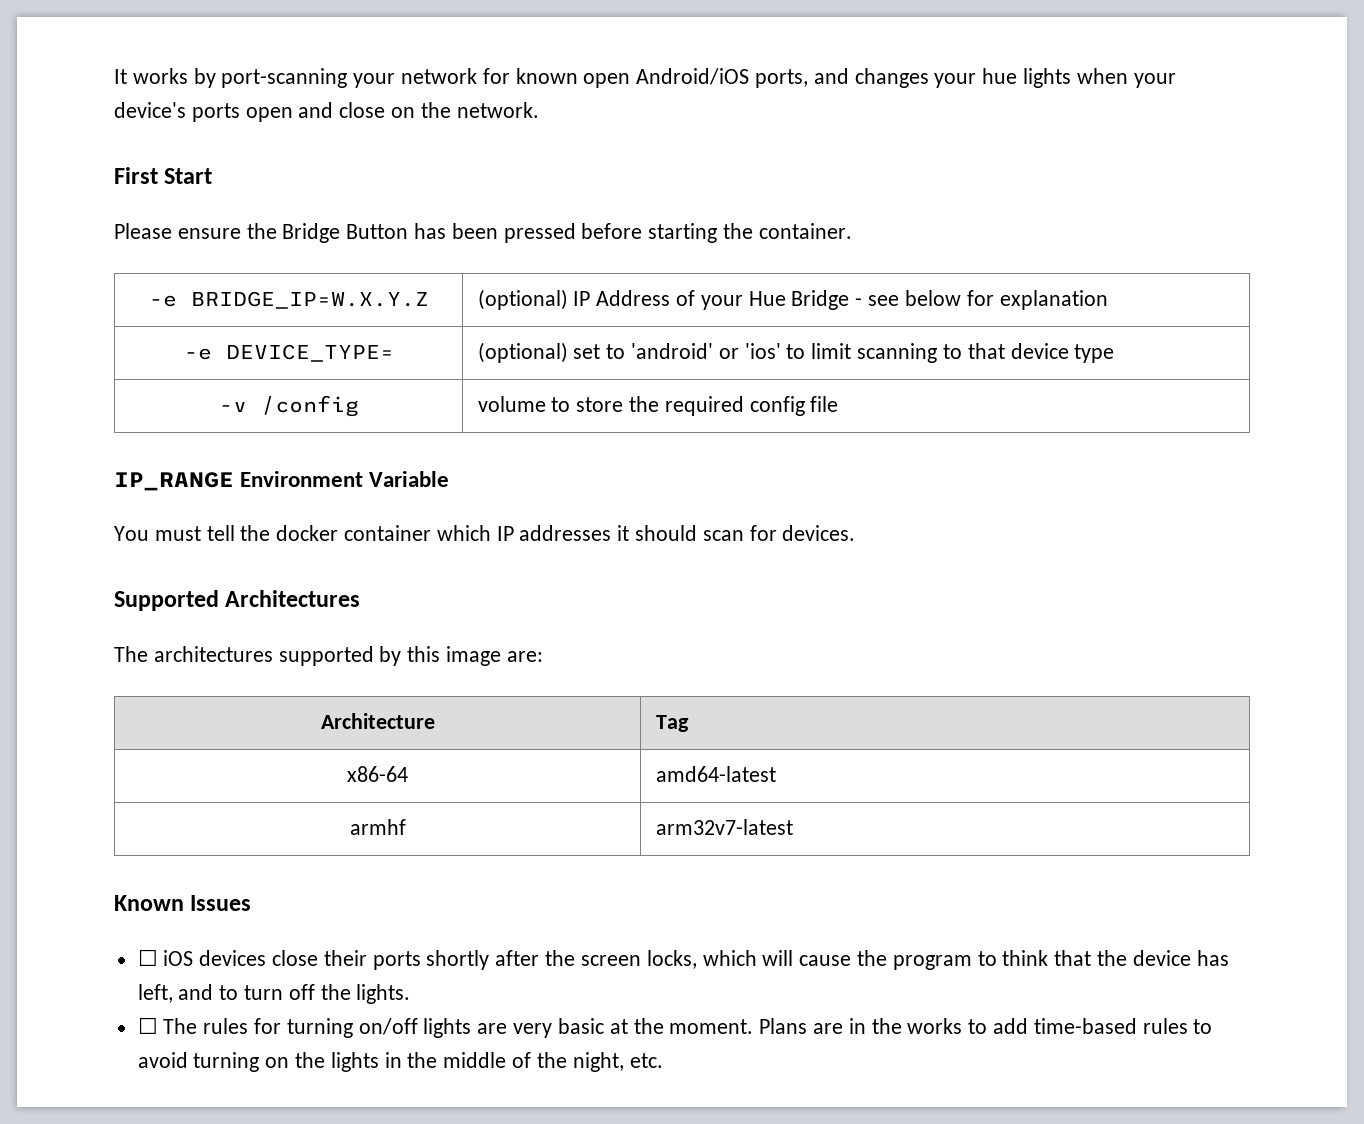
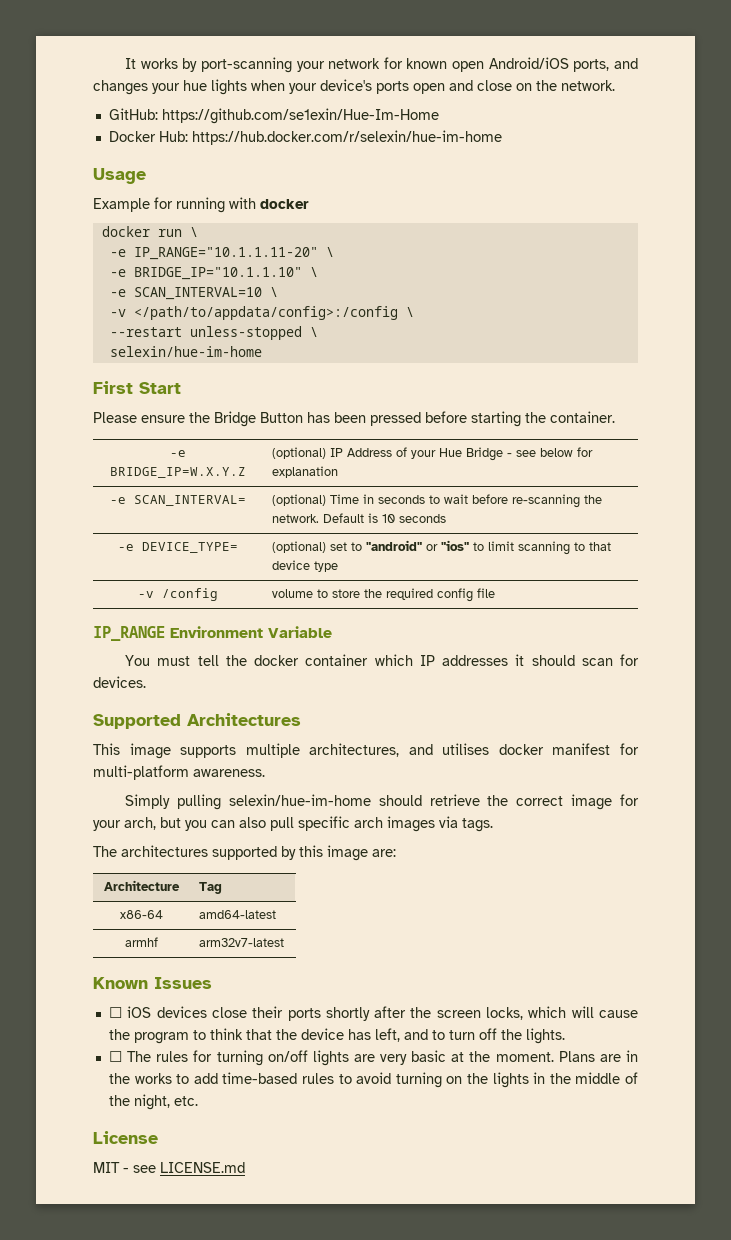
+ GitHub: https://github.com/se1exin/Hue-Im-Home
+ Docker Hub: https://hub.docker.com/r/selexin/hue-im-home
+ Usage
+ Example for running with docker
+ docker run \
+ -e IP_RANGE="10.1.1.11-20" \
+ -e BRIDGE_IP="10.1.1.10" \
+ -e SCAN_INTERVAL=10 \
+ -v </path/to/appdata/config>:/config \
+ --restart unless-stopped \
+ selexin/hue-im-home
+ -e SCAN_INTERVAL= | (optional) Time in seconds to wait before re-scanning the network. Default is 10 seconds
- -e DEVICE_TYPE= | (optional) set to 'android' or 'ios' to limit scanning to that device type
+ -e DEVICE_TYPE= | (optional) set to "android" or "ios" to limit scanning to that device type
+ This image supports multiple architectures, and utilises docker manifest for multi-platform awareness.
+ Simply pulling selexin/hue-im-home should retrieve the correct image for your arch, but you can also pull specific arch images via tags.
+ License
+ MIT - see LICENSE.md

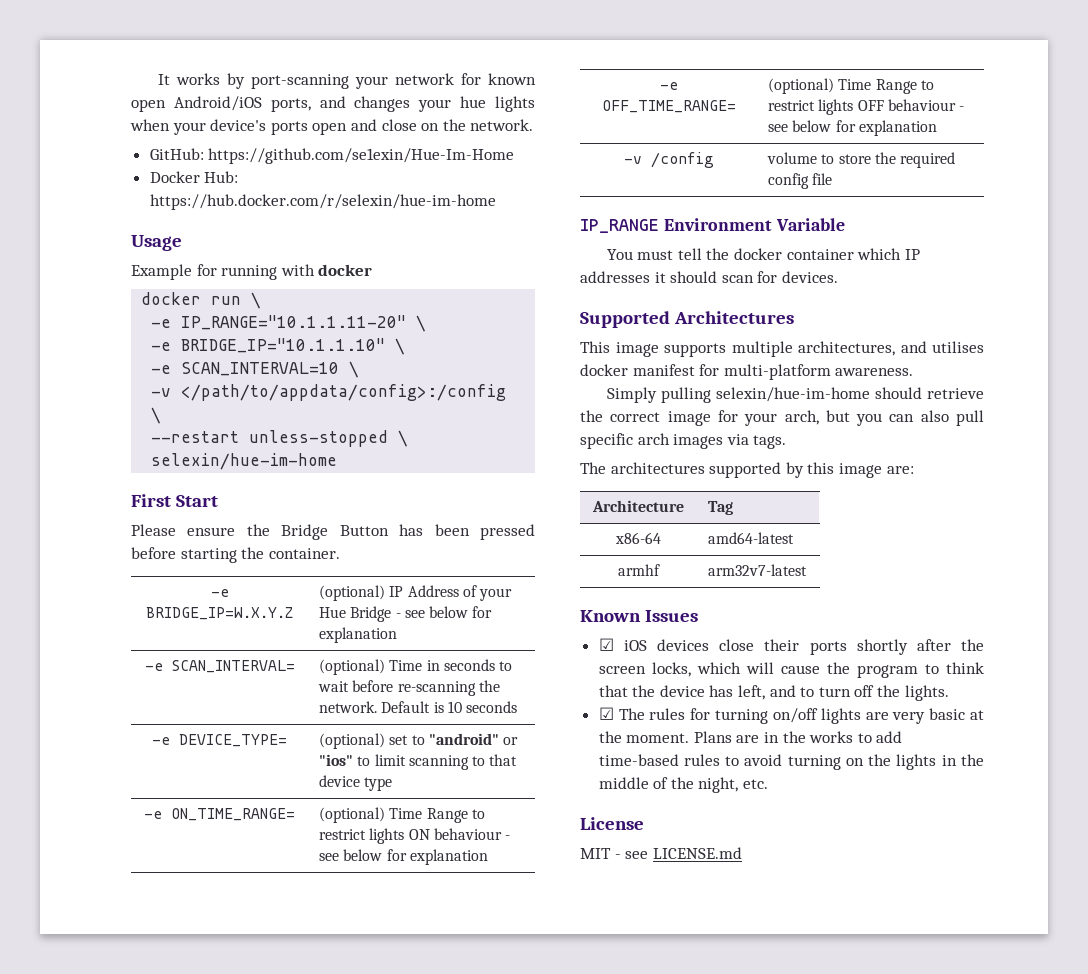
+ -e ON_TIME_RANGE= | (optional) Time Range to restrict lights ON behaviour - see below for explanation
+ -e OFF_TIME_RANGE= | (optional) Time Range to restrict lights OFF behaviour - see below for explanation
- ☐ iOS devices close their ports shortly after the screen locks, which will cause the program to think that the device has left, and to turn off the lights.
+ ☑ iOS devices close their ports shortly after the screen locks, which will cause the program to think that the device has left, and to turn off the lights.
- ☐ The rules for turning on/off lights are very basic at the moment.
+ ☑ The rules for turning on/off lights are very basic at the moment.

